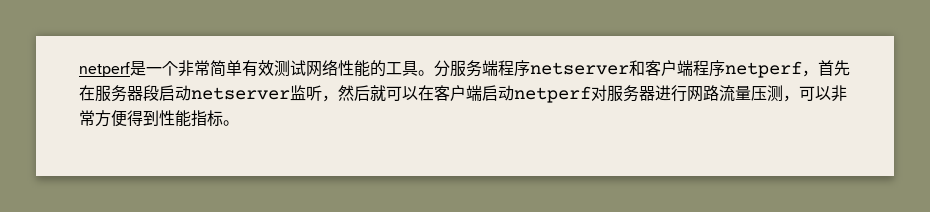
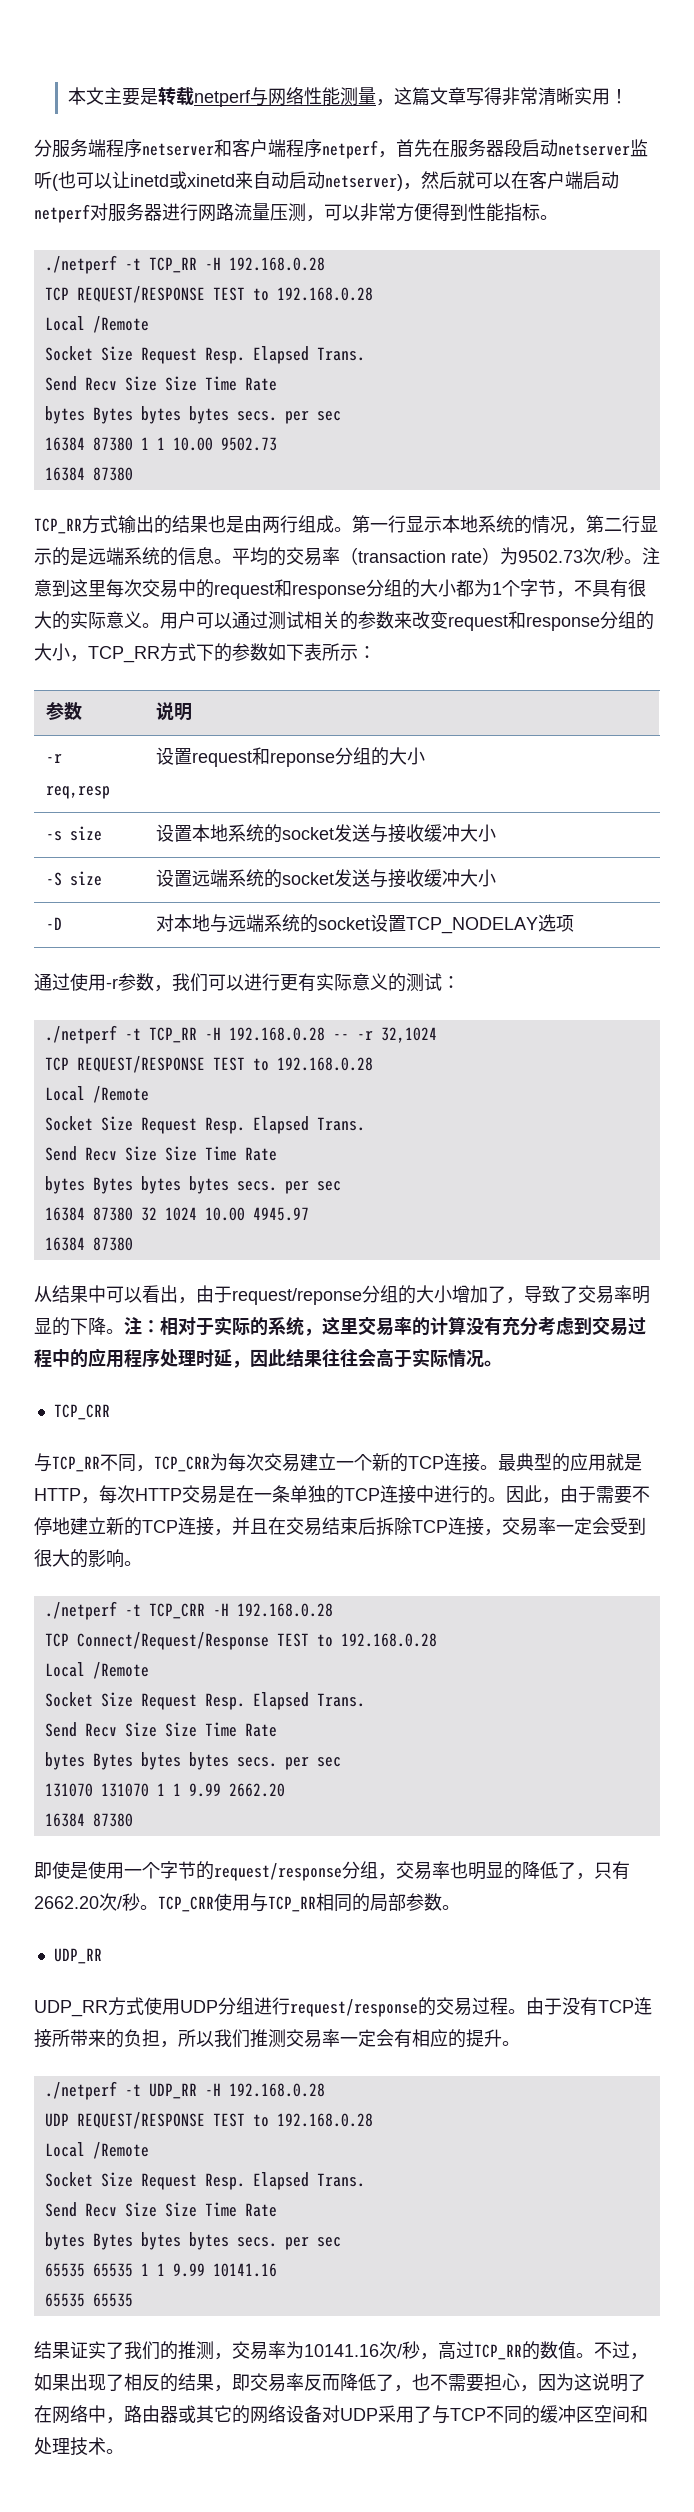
- netperf是一个非常简单有效测试网络性能的工具。分服务端程序netserver和客户端程序netperf，首先在服务器段启动netserver监听，然后就可以在客户端启动netperf对服务器进行网路流量压测，可以非常方便得到性能指标。
+ 本文主要是转载netperf与网络性能测量，这篇文章写得非常清晰实用！
+ 分服务端程序netserver和客户端程序netperf，首先在服务器段启动netserver监听(也可以让inetd或xinetd来自动启动netserver)，然后就可以在客户端启动netperf对服务器进行网路流量压测，可以非常方便得到性能指标。
+ ./netperf -t TCP_RR -H 192.168.0.28
+ TCP REQUEST/RESPONSE TEST to 192.168.0.28
+ Local /Remote
+ Socket Size Request Resp. Elapsed Trans.
+ Send Recv Size Size Time Rate
+ bytes Bytes bytes bytes secs. per sec
+ 16384 87380 1 1 10.00 9502.73
+ 16384 87380
+ TCP_RR方式输出的结果也是由两行组成。第一行显示本地系统的情况，第二行显示的是远端系统的信息。平均的交易率（transaction rate）为9502.73次/秒。注意到这里每次交易中的request和response分组的大小都为1个字节，不具有很大的实际意义。用户可以通过测试相关的参数来改变request和response分组的大小，TCP_RR方式下的参数如下表所示：
+ 参数 | 说明
+ -r req,resp | 设置request和reponse分组的大小
+ -s size | 设置本地系统的socket发送与接收缓冲大小
+ -S size | 设置远端系统的socket发送与接收缓冲大小
+ -D | 对本地与远端系统的socket设置TCP_NODELAY选项
+ 通过使用-r参数，我们可以进行更有实际意义的测试：
+ ./netperf -t TCP_RR -H 192.168.0.28 -- -r 32,1024
+ TCP REQUEST/RESPONSE TEST to 192.168.0.28
+ Local /Remote
+ Socket Size Request Resp. Elapsed Trans.
+ Send Recv Size Size Time Rate
+ bytes Bytes bytes bytes secs. per sec
+ 16384 87380 32 1024 10.00 4945.97
+ 16384 87380
+ 从结果中可以看出，由于request/reponse分组的大小增加了，导致了交易率明显的下降。注：相对于实际的系统，这里交易率的计算没有充分考虑到交易过程中的应用程序处理时延，因此结果往往会高于实际情况。
+ TCP_CRR
+ 与TCP_RR不同，TCP_CRR为每次交易建立一个新的TCP连接。最典型的应用就是HTTP，每次HTTP交易是在一条单独的TCP连接中进行的。因此，由于需要不停地建立新的TCP连接，并且在交易结束后拆除TCP连接，交易率一定会受到很大的影响。
+ ./netperf -t TCP_CRR -H 192.168.0.28
+ TCP Connect/Request/Response TEST to 192.168.0.28
+ Local /Remote
+ Socket Size Request Resp. Elapsed Trans.
+ Send Recv Size Size Time Rate
+ bytes Bytes bytes bytes secs. per sec
+ 131070 131070 1 1 9.99 2662.20
+ 16384 87380
+ 即使是使用一个字节的request/response分组，交易率也明显的降低了，只有2662.20次/秒。TCP_CRR使用与TCP_RR相同的局部参数。
+ UDP_RR
+ UDP_RR方式使用UDP分组进行request/response的交易过程。由于没有TCP连接所带来的负担，所以我们推测交易率一定会有相应的提升。
+ ./netperf -t UDP_RR -H 192.168.0.28
+ UDP REQUEST/RESPONSE TEST to 192.168.0.28
+ Local /Remote
+ Socket Size Request Resp. Elapsed Trans.
+ Send Recv Size Size Time Rate
+ bytes Bytes bytes bytes secs. per sec
+ 65535 65535 1 1 9.99 10141.16
+ 65535 65535
+ 结果证实了我们的推测，交易率为10141.16次/秒，高过TCP_RR的数值。不过，如果出现了相反的结果，即交易率反而降低了，也不需要担心，因为这说明了在网络中，路由器或其它的网络设备对UDP采用了与TCP不同的缓冲区空间和处理技术。

